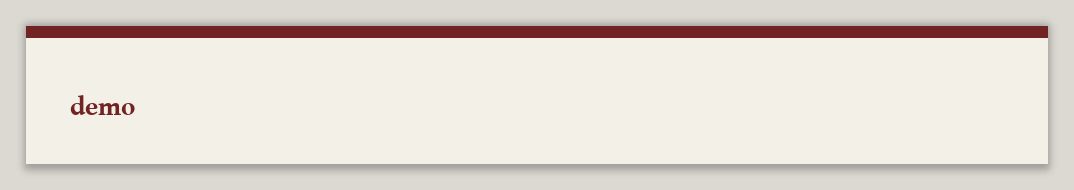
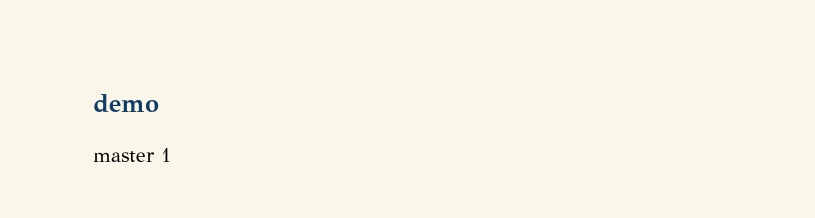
+ master 1

